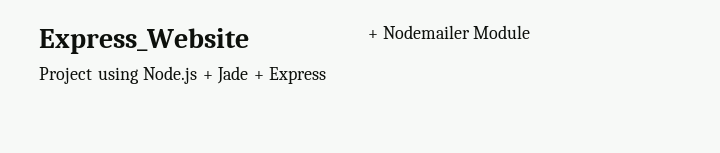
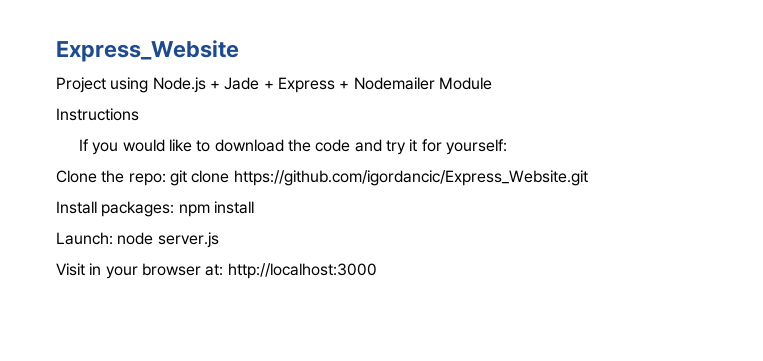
+ Instructions
+ If you would like to download the code and try it for yourself:
+ Clone the repo: git clone https://github.com/igordancic/Express_Website.git
+ Install packages: npm install
+ Launch: node server.js
+ Visit in your browser at: http://localhost:3000

